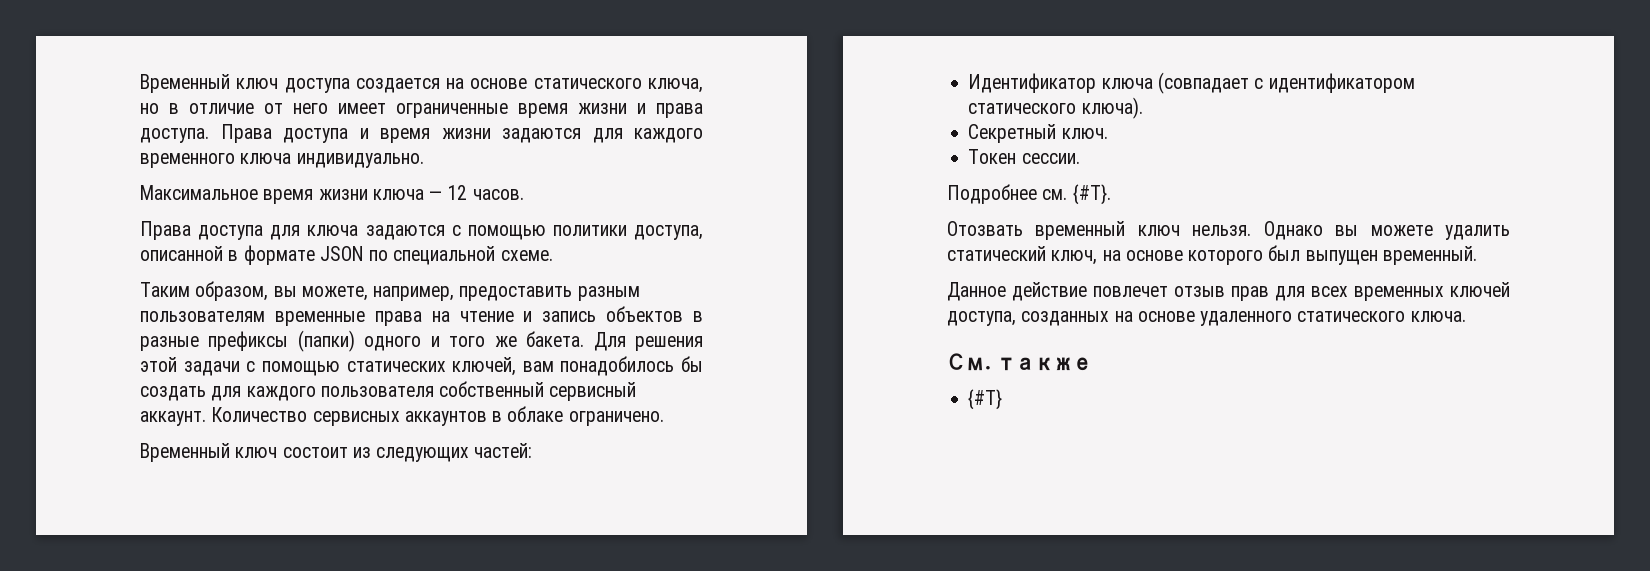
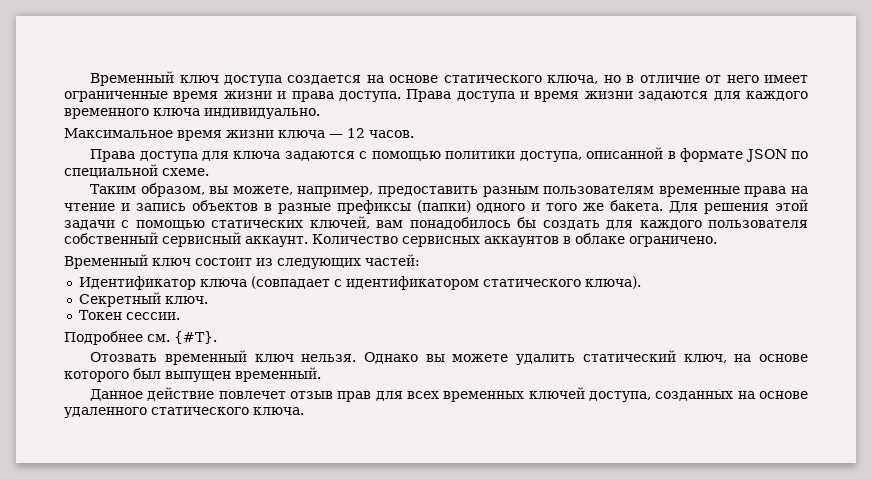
- См. также
- {#T}

